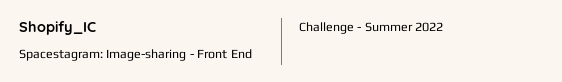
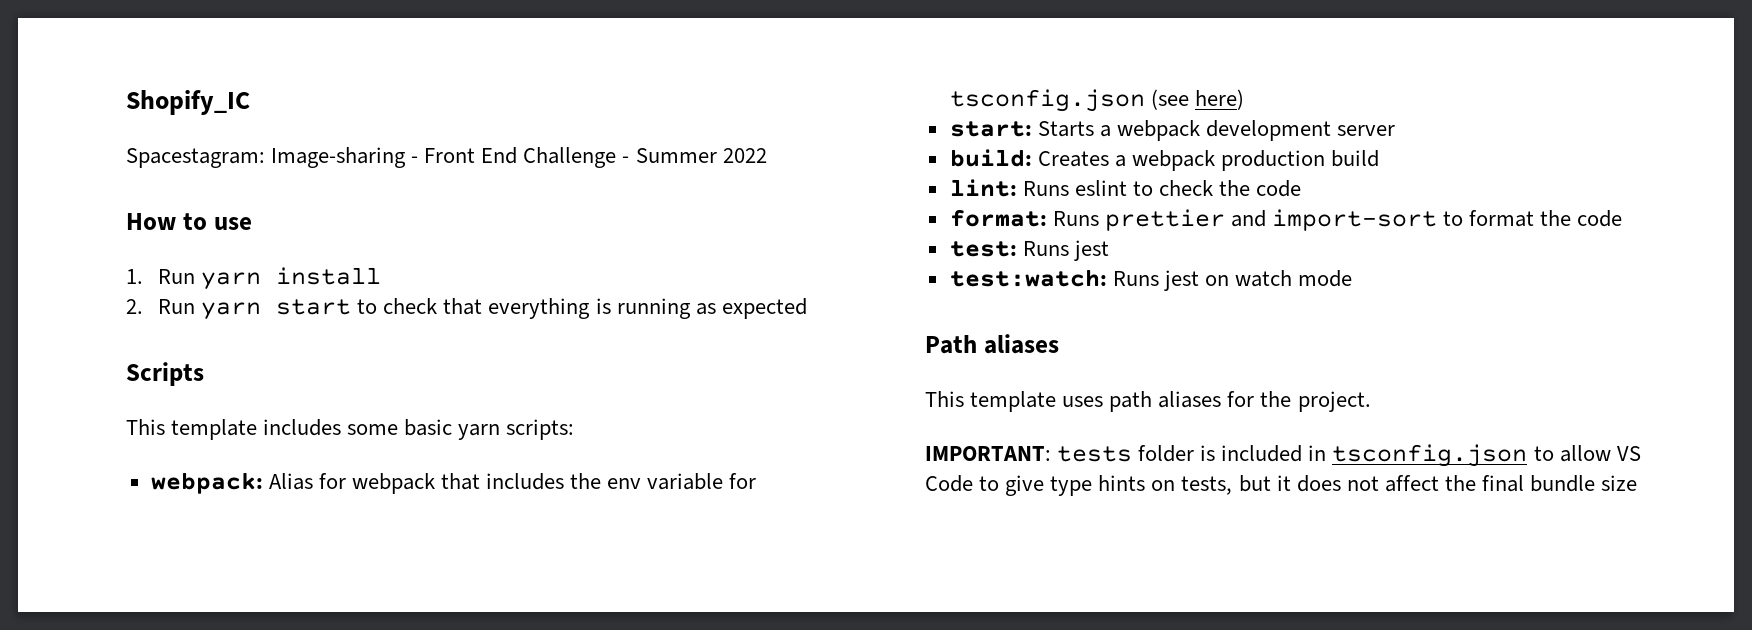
+ How to use
+ 1. Run yarn install
+ 2. Run yarn start to check that everything is running as expected
+ Scripts
+ This template includes some basic yarn scripts:
+ webpack: Alias for webpack that includes the env variable for tsconfig.json (see here)
+ start: Starts a webpack development server
+ build: Creates a webpack production build
+ lint: Runs eslint to check the code
+ format: Runs prettier and import-sort to format the code
+ test: Runs jest
+ test:watch: Runs jest on watch mode
+ Path aliases
+ This template uses path aliases for the project.
+ IMPORTANT: tests folder is included in tsconfig.json to allow VS Code to give type hints on tests, but it does not affect the final bundle size

